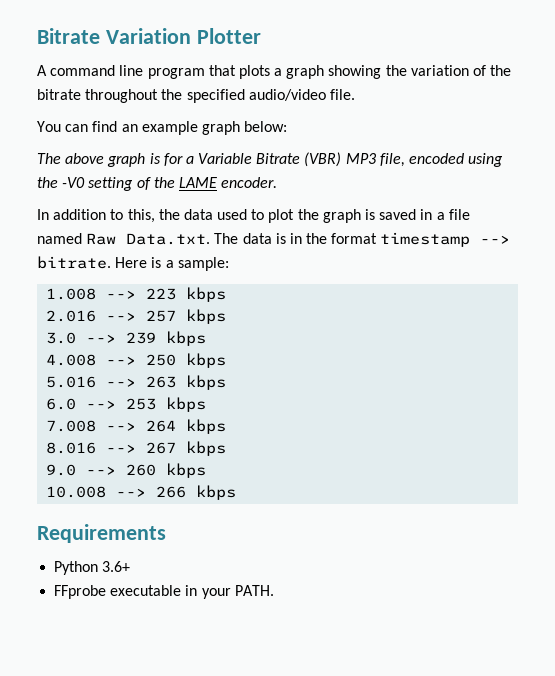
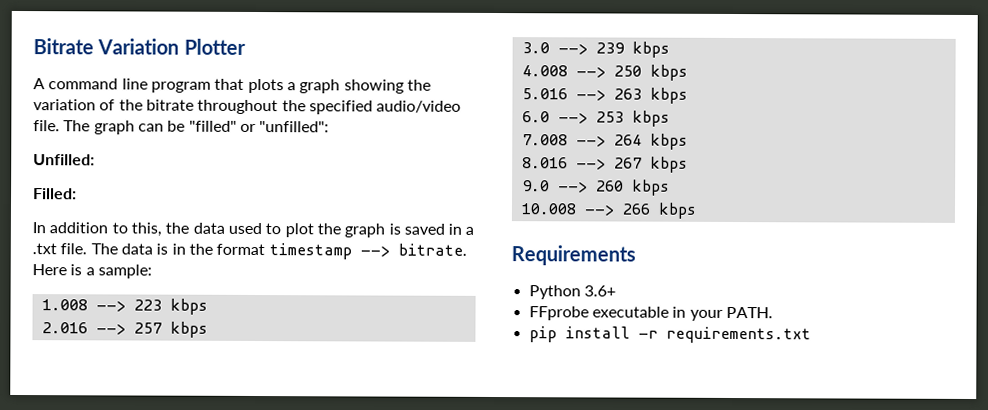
- A command line program that plots a graph showing the variation of the bitrate throughout the specified audio/video file.
- You can find an example graph below:
- The above graph is for a Variable Bitrate (VBR) MP3 file, encoded using the -V0 setting of the LAME encoder.
+ A command line program that plots a graph showing the variation of the bitrate throughout the specified audio/video file. The graph can be "filled" or "unfilled":
+ Unfilled:
+ Filled:
- In addition to this, the data used to plot the graph is saved in a file named Raw Data.txt. The data is in the format timestamp --> bitrate.
+ In addition to this, the data used to plot the graph is saved in a .txt file. The data is in the format timestamp --> bitrate.
+ pip install -r requirements.txt

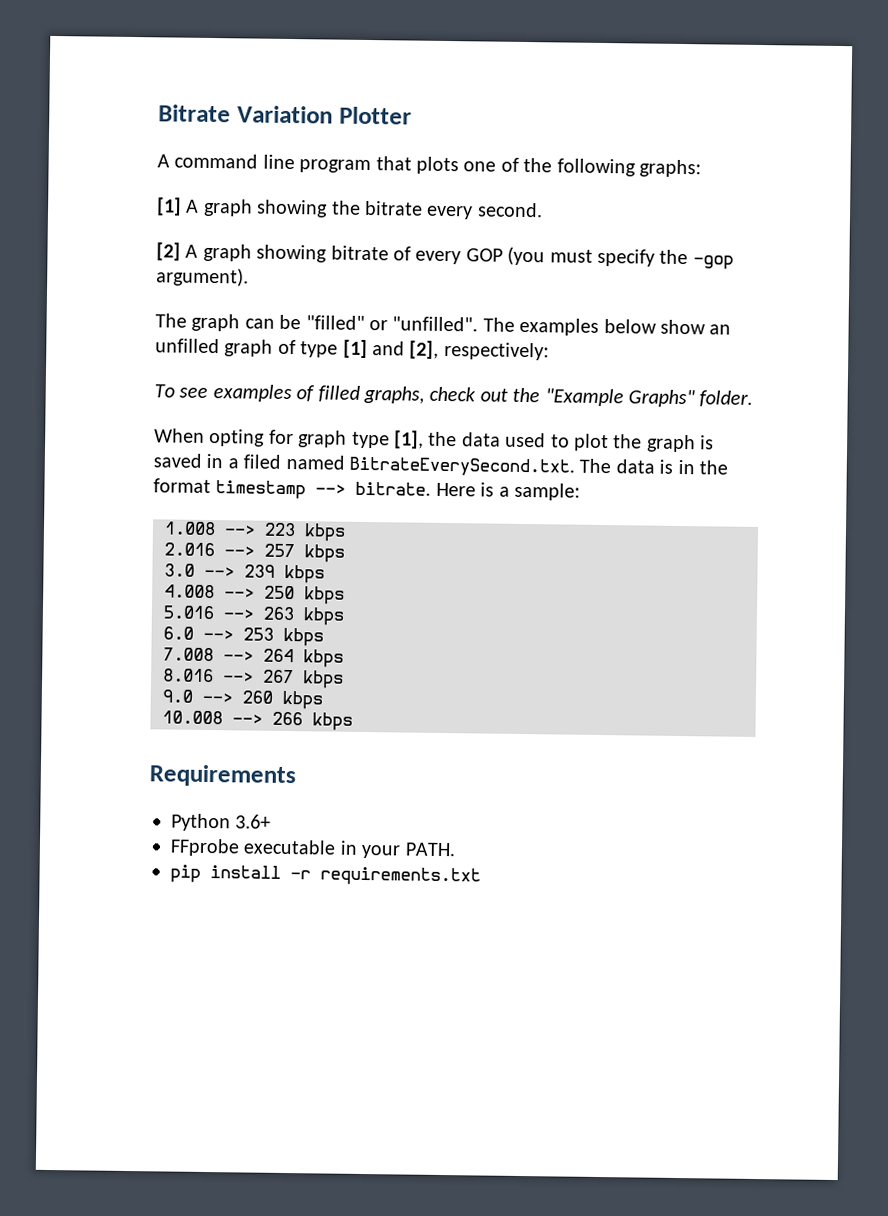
- A command line program that plots a graph showing the variation of the bitrate throughout the specified audio/video file. The graph can be "filled" or "unfilled":
- Unfilled:
- Filled:
- In addition to this, the data used to plot the graph is saved in a .txt file. The data is in the format timestamp --> bitrate.
+ A command line program that plots one of the following graphs:
+ [1] A graph showing the bitrate every second.
+ [2] A graph showing bitrate of every GOP (you must specify the -gop argument).
+ The graph can be "filled" or "unfilled". The examples below show an unfilled graph of type [1] and [2], respectively:
+ To see examples of filled graphs, check out the "Example Graphs" folder.
+ When opting for graph type [1], the data used to plot the graph is saved in a filed named BitrateEverySecond.txt. The data is in the format timestamp --> bitrate.

